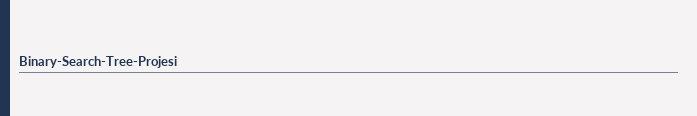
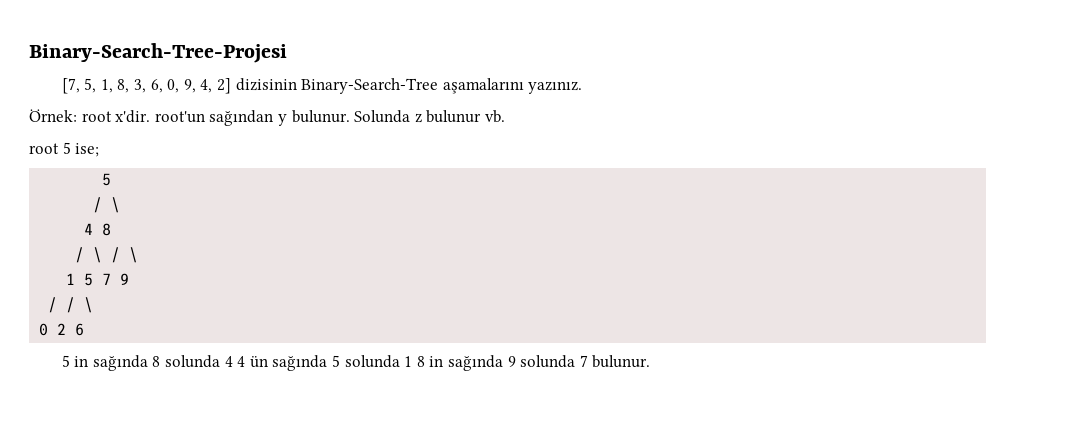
+ [7, 5, 1, 8, 3, 6, 0, 9, 4, 2] dizisinin Binary-Search-Tree aşamalarını yazınız.
+ Örnek: root x'dir. root'un sağından y bulunur. Solunda z bulunur vb.
+ root 5 ise;
+ 5
+ / \
+ 4 8
+ / \ / \
+ 1 5 7 9
+ / / \
+ 0 2 6
+ 5 in sağında 8 solunda 4 4 ün sağında 5 solunda 1 8 in sağında 9 solunda 7 bulunur.

